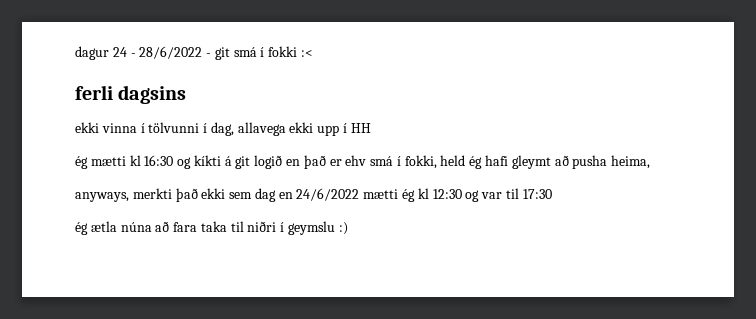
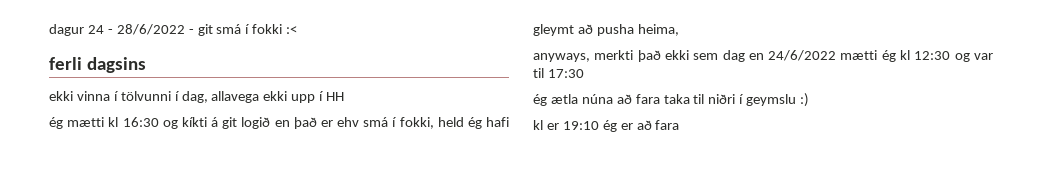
+ kl er 19:10 ég er að fara

